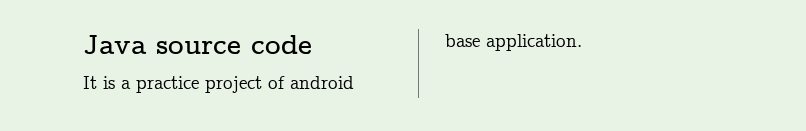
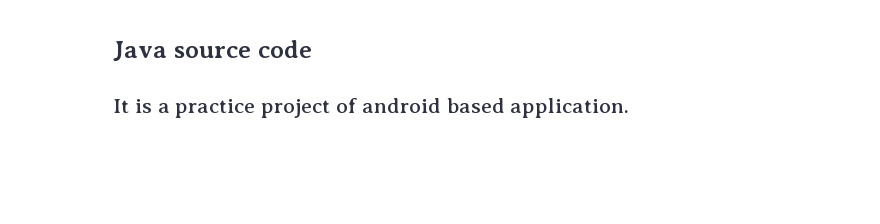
- It is a practice project of android base application.
+ It is a practice project of android based application.

